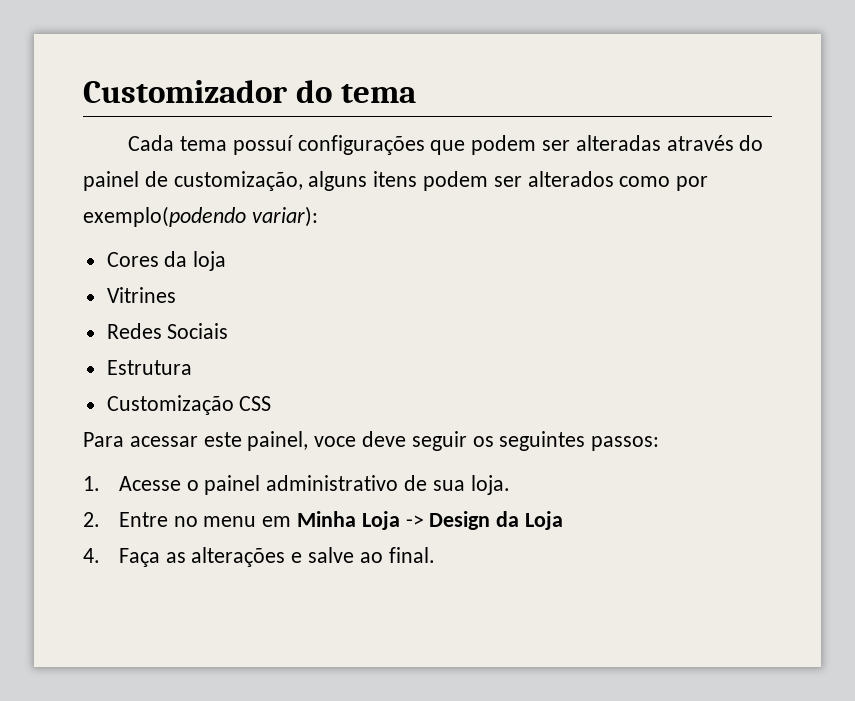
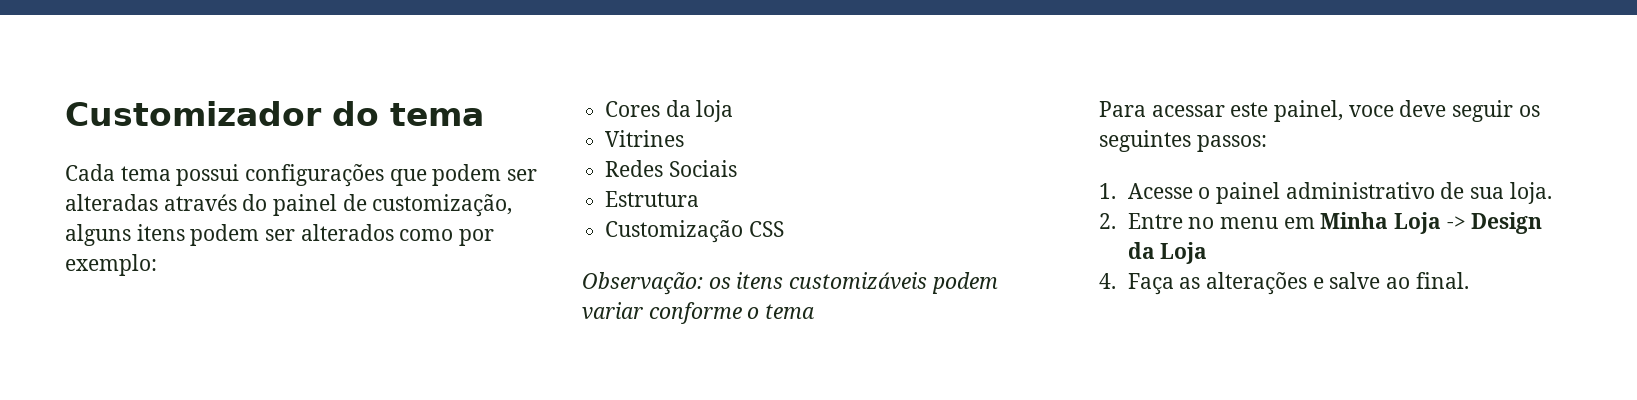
- Cada tema possuí configurações que podem ser alteradas através do painel de customização, alguns itens podem ser alterados como por exemplo(podendo variar):
+ Cada tema possui configurações que podem ser alteradas através do painel de customização, alguns itens podem ser alterados como por exemplo:
+ Observação: os itens customizáveis podem variar conforme o tema

